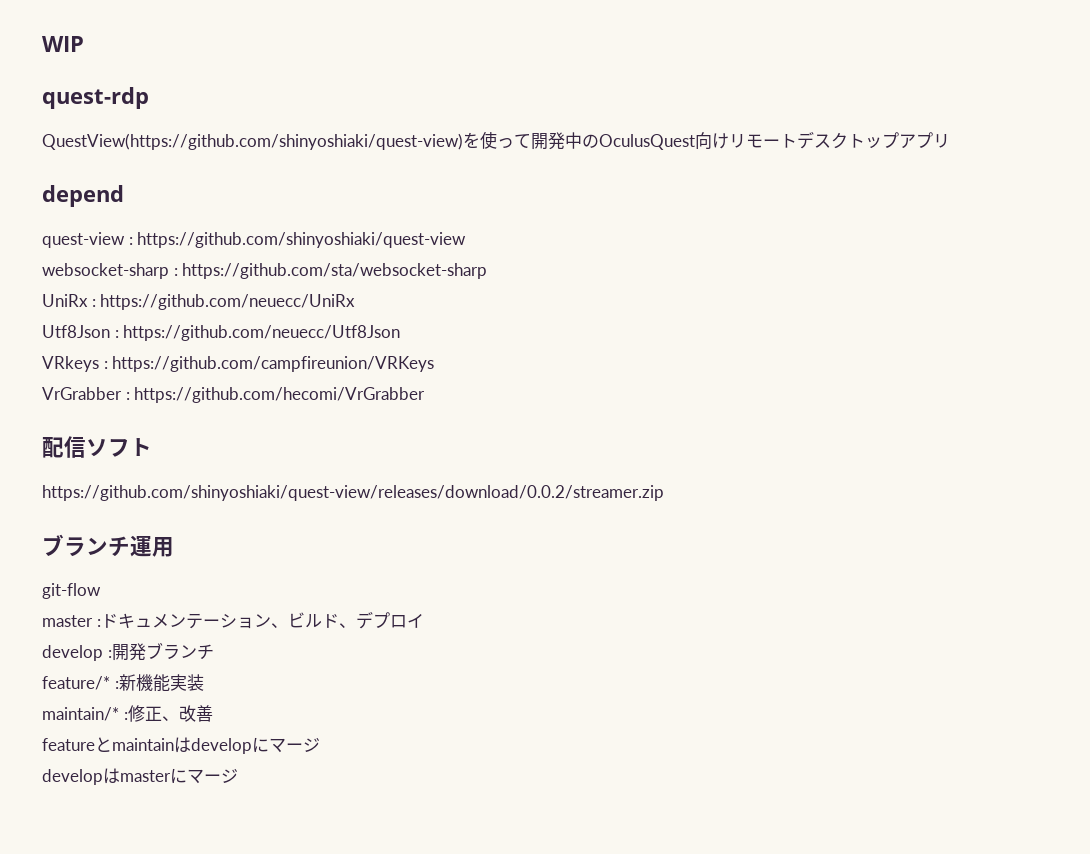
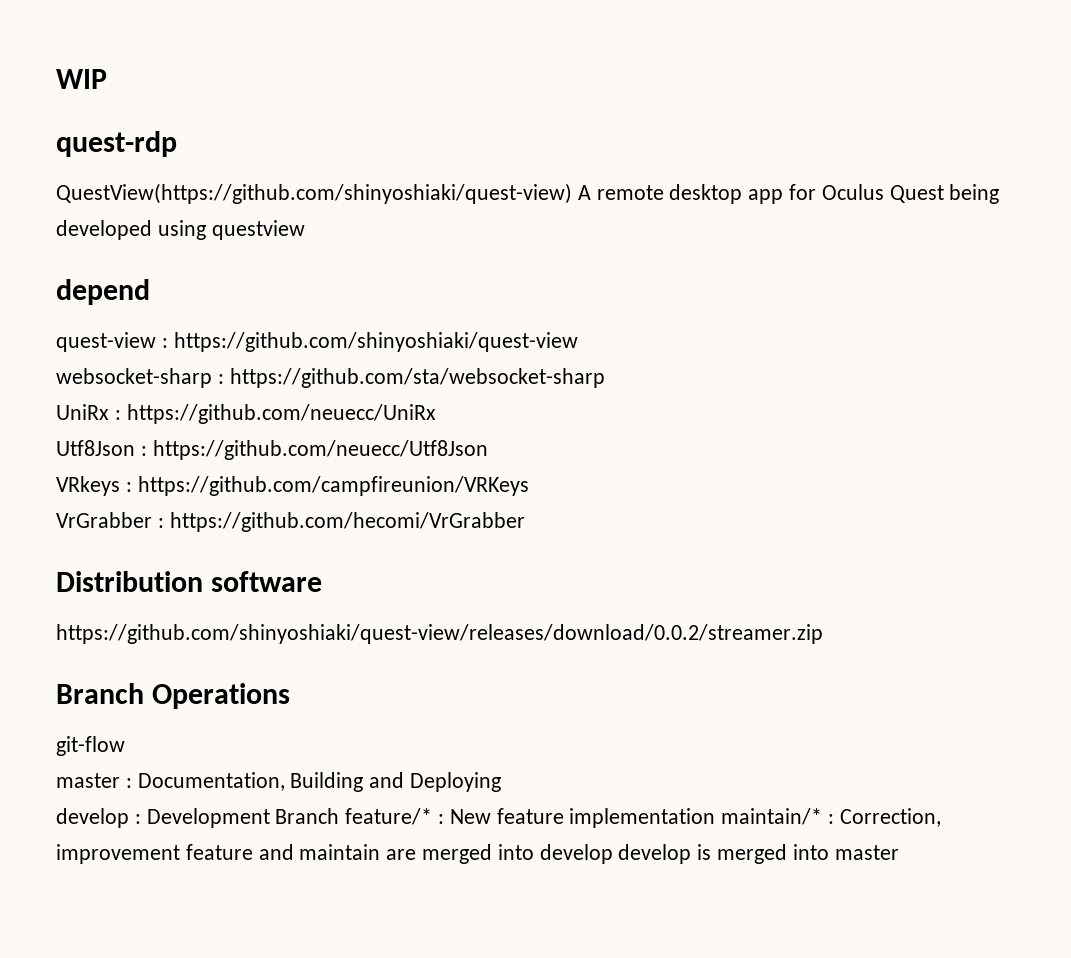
- QuestView(https://github.com/shinyoshiaki/quest-view)を使って開発中のOculusQuest向けリモートデスクトップアプリ
+ QuestView(https://github.com/shinyoshiaki/quest-view) A remote desktop app for Oculus Quest being developed using questview
- 配信ソフト
+ Distribution software
- ブランチ運用
+ Branch Operations
- master :ドキュメンテーション、ビルド、デプロイ
- develop :開発ブランチ
- feature/* :新機能実装
- maintain/* :修正、改善
- featureとmaintainはdevelopにマージ
- developはmasterにマージ
+ master : Documentation, Building and Deploying
+ develop : Development Branch feature/* : New feature implementation maintain/* : Correction, improvement feature and maintain are merged into develop develop is merged into master

